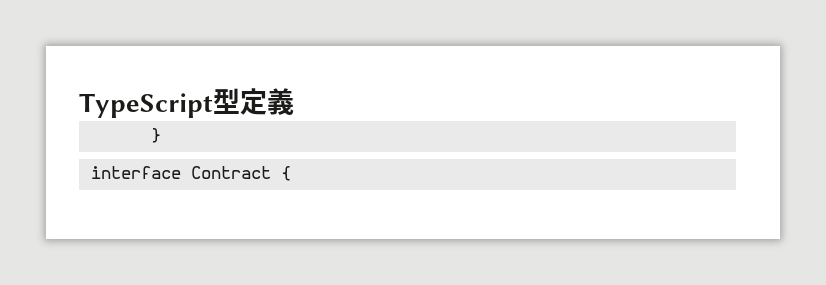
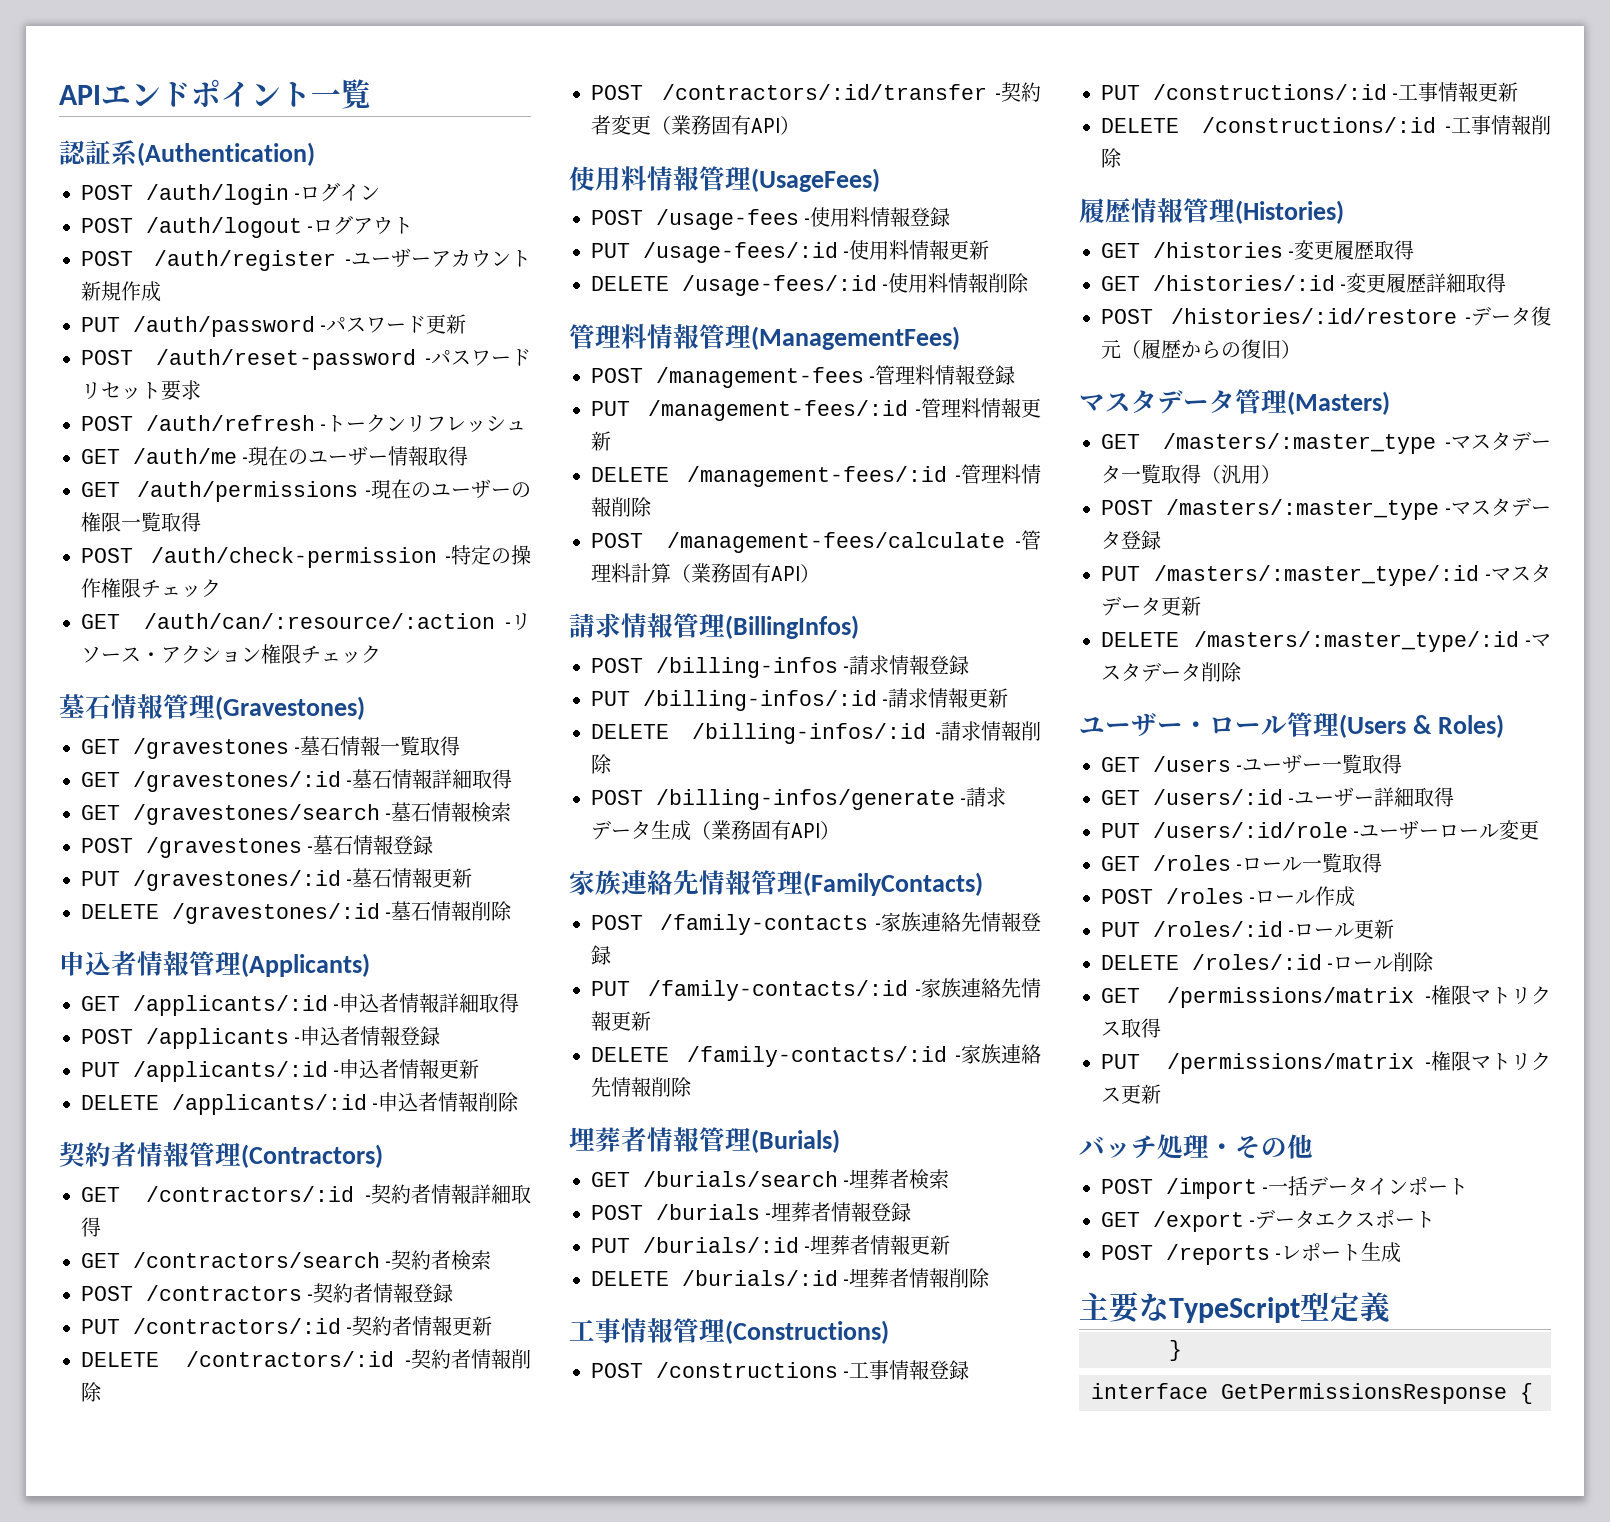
- TypeScript型定義
+ APIエンドポイント一覧
+ 認証系(Authentication)
+ POST /auth/login -ログイン
+ POST /auth/logout -ログアウト
+ POST /auth/register -ユーザーアカウント新規作成
+ PUT /auth/password -パスワード更新
+ POST /auth/reset-password -パスワードリセット要求
+ POST /auth/refresh -トークンリフレッシュ
+ GET /auth/me -現在のユーザー情報取得
+ GET /auth/permissions -現在のユーザーの権限一覧取得
+ POST /auth/check-permission -特定の操作権限チェック
+ GET /auth/can/:resource/:action -リソース・アクション権限チェック
+ 墓石情報管理(Gravestones)
+ GET /gravestones -墓石情報一覧取得
+ GET /gravestones/:id -墓石情報詳細取得
+ GET /gravestones/search -墓石情報検索
+ POST /gravestones -墓石情報登録
+ PUT /gravestones/:id -墓石情報更新
+ DELETE /gravestones/:id -墓石情報削除
+ 申込者情報管理(Applicants)
+ GET /applicants/:id -申込者情報詳細取得
+ POST /applicants -申込者情報登録
+ PUT /applicants/:id -申込者情報更新
+ DELETE /applicants/:id -申込者情報削除
+ 契約者情報管理(Contractors)
+ GET /contractors/:id -契約者情報詳細取得
+ GET /contractors/search -契約者検索
+ POST /contractors -契約者情報登録
+ PUT /contractors/:id -契約者情報更新
+ DELETE /contractors/:id -契約者情報削除
+ POST /contractors/:id/transfer -契約者変更（業務固有API）
+ 使用料情報管理(UsageFees)
+ POST /usage-fees -使用料情報登録
+ PUT /usage-fees/:id -使用料情報更新
+ DELETE /usage-fees/:id -使用料情報削除
+ 管理料情報管理(ManagementFees)
+ POST /management-fees -管理料情報登録
+ PUT /management-fees/:id -管理料情報更新
+ DELETE /management-fees/:id -管理料情報削除
+ POST /management-fees/calculate -管理料計算（業務固有API）
+ 請求情報管理(BillingInfos)
+ POST /billing-infos -請求情報登録
+ PUT /billing-infos/:id -請求情報更新
+ DELETE /billing-infos/:id -請求情報削除
+ POST /billing-infos/generate -請求データ生成（業務固有API）
+ 家族連絡先情報管理(FamilyContacts)
+ POST /family-contacts -家族連絡先情報登録
+ PUT /family-contacts/:id -家族連絡先情報更新
+ DELETE /family-contacts/:id -家族連絡先情報削除
+ 埋葬者情報管理(Burials)
+ GET /burials/search -埋葬者検索
+ POST /burials -埋葬者情報登録
+ PUT /burials/:id -埋葬者情報更新
+ DELETE /burials/:id -埋葬者情報削除
+ 工事情報管理(Constructions)
+ POST /constructions -工事情報登録
+ PUT /constructions/:id -工事情報更新
+ DELETE /constructions/:id -工事情報削除
+ 履歴情報管理(Histories)
+ GET /histories -変更履歴取得
+ GET /histories/:id -変更履歴詳細取得
+ POST /histories/:id/restore -データ復元（履歴からの復旧）
+ マスタデータ管理(Masters)
+ GET /masters/:master_type -マスタデータ一覧取得（汎用）
+ POST /masters/:master_type -マスタデータ登録
+ PUT /masters/:master_type/:id -マスタデータ更新
+ DELETE /masters/:master_type/:id -マスタデータ削除
+ ユーザー・ロール管理(Users & Roles)
+ GET /users -ユーザー一覧取得
+ GET /users/:id -ユーザー詳細取得
+ PUT /users/:id/role -ユーザーロール変更
+ GET /roles -ロール一覧取得
+ POST /roles -ロール作成
+ PUT /roles/:id -ロール更新
+ DELETE /roles/:id -ロール削除
+ GET /permissions/matrix -権限マトリクス取得
+ PUT /permissions/matrix -権限マトリクス更新
+ バッチ処理・その他
+ POST /import -一括データインポート
+ GET /export -データエクスポート
+ POST /reports -レポート生成
+ 主要なTypeScript型定義
- interface Contract {
+ interface GetPermissionsResponse {

